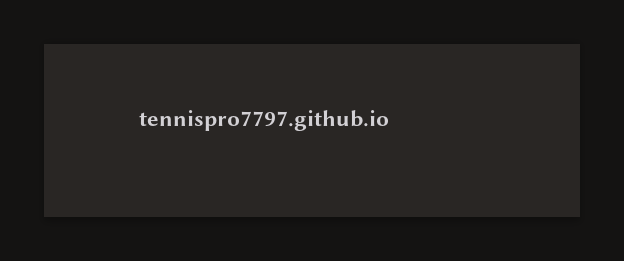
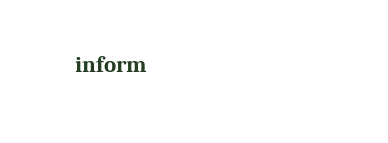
- tennispro7797.github.io
+ inform

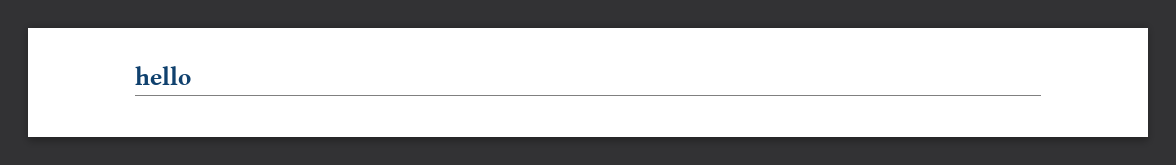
- inform
+ hello

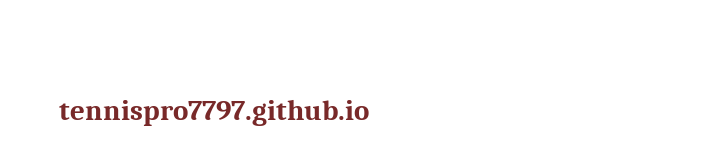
- hello
+ tennispro7797.github.io

